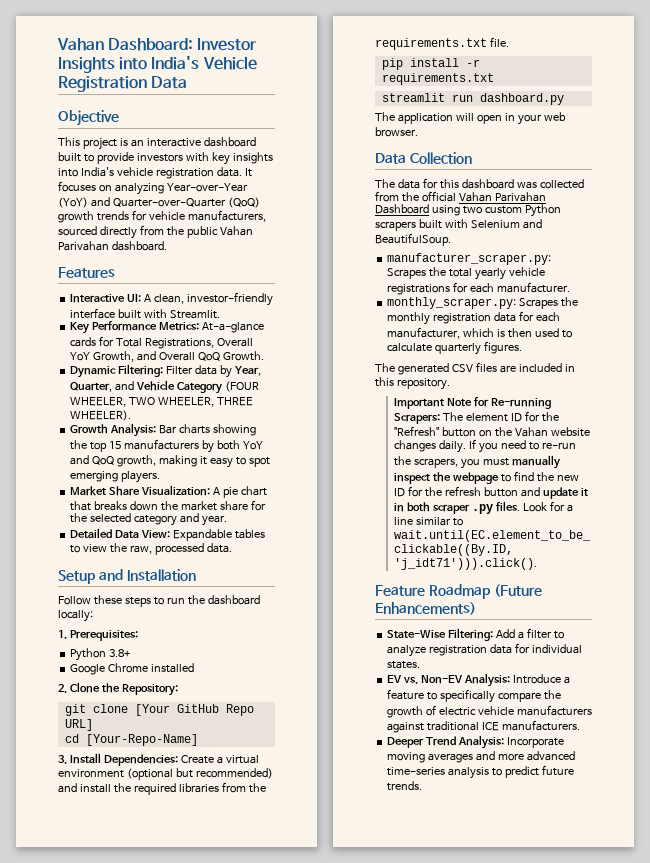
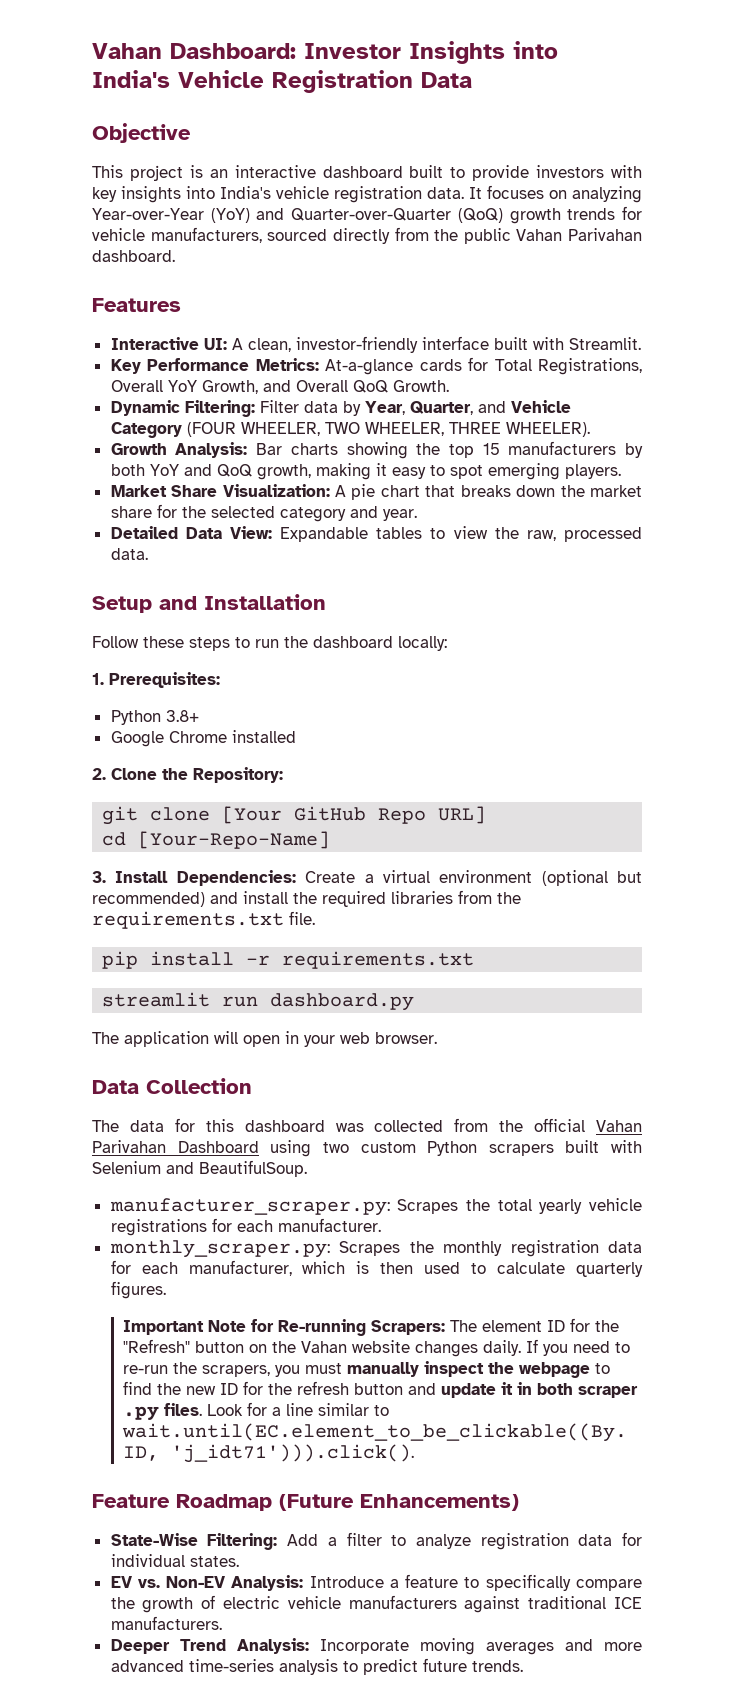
- The generated CSV files are included in this repository.

